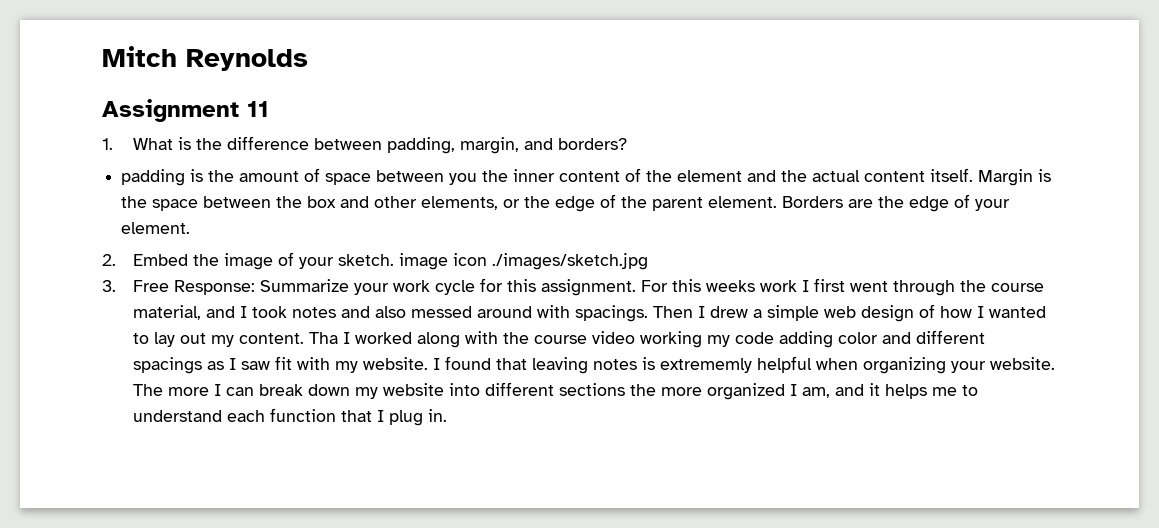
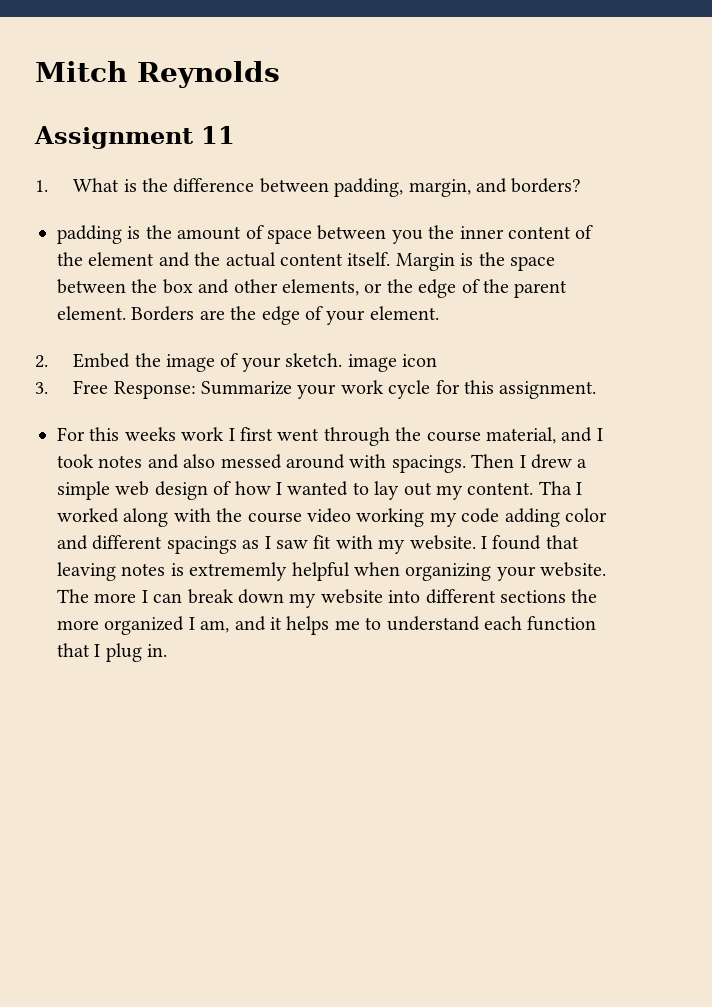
- 2. Embed the image of your sketch. image icon ./images/sketch.jpg
+ 2. Embed the image of your sketch. image icon
- 3. Free Response: Summarize your work cycle for this assignment. For this weeks work I first went through the course material, and I took notes and also messed around with spacings.
+ 3. Free Response: Summarize your work cycle for this assignment.
+ For this weeks work I first went through the course material, and I took notes and also messed around with spacings.

